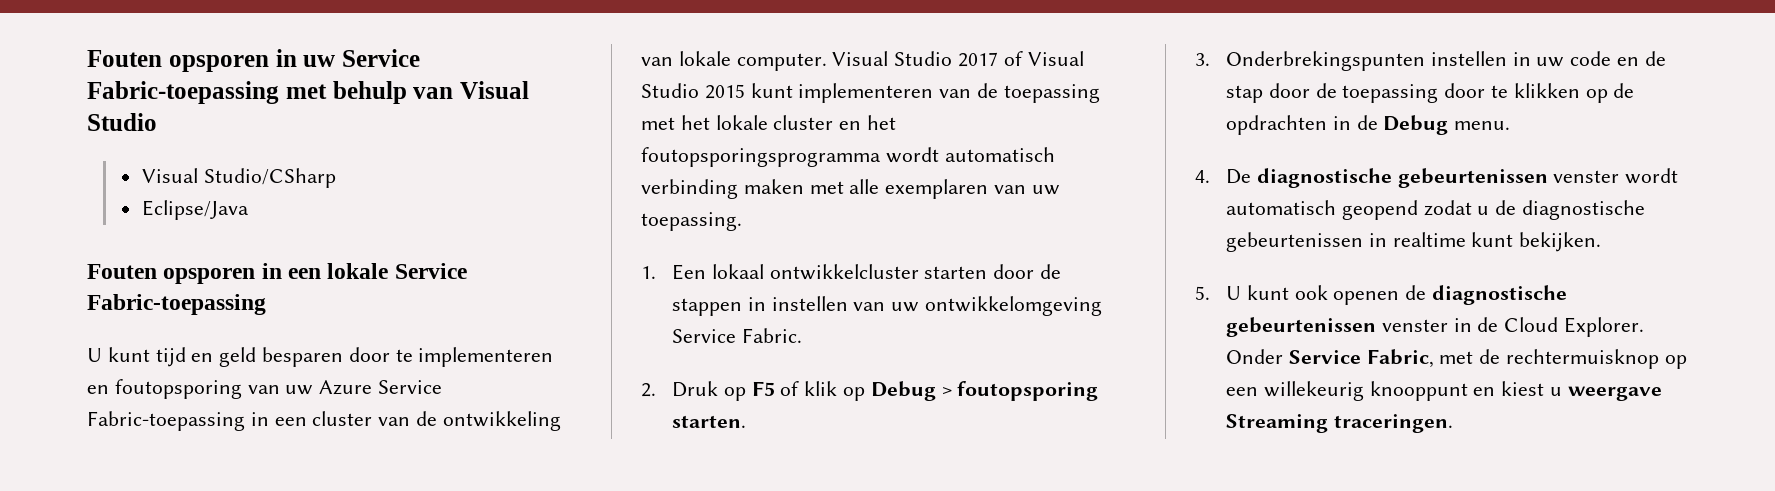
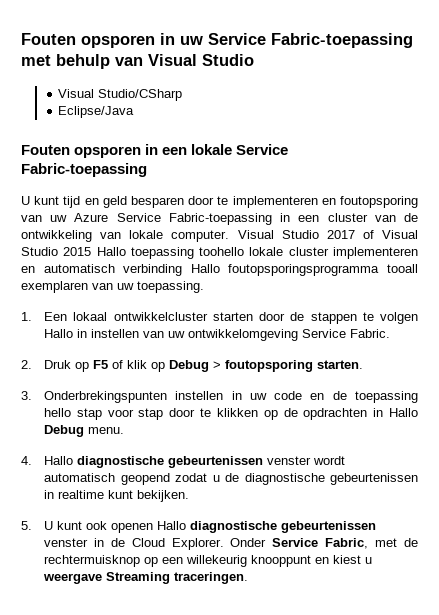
- Visual Studio 2017 of Visual Studio 2015 kunt implementeren van de toepassing met het lokale cluster en het foutopsporingsprogramma wordt automatisch verbinding maken met alle exemplaren van uw toepassing.
+ Visual Studio 2017 of Visual Studio 2015 Hallo toepassing toohello lokale cluster implementeren en automatisch verbinding Hallo foutopsporingsprogramma tooall exemplaren van uw toepassing.
- 1. Een lokaal ontwikkelcluster starten door de stappen in instellen van uw ontwikkelomgeving Service Fabric.
+ 1. Een lokaal ontwikkelcluster starten door de stappen te volgen Hallo in instellen van uw ontwikkelomgeving Service Fabric.
- 3. Onderbrekingspunten instellen in uw code en de stap door de toepassing door te klikken op de opdrachten in de Debug menu.
+ 3. Onderbrekingspunten instellen in uw code en de toepassing hello stap voor stap door te klikken op de opdrachten in Hallo Debug menu.
- 4. De diagnostische gebeurtenissen venster wordt automatisch geopend zodat u de diagnostische gebeurtenissen in realtime kunt bekijken.
+ 4. Hallo diagnostische gebeurtenissen venster wordt automatisch geopend zodat u de diagnostische gebeurtenissen in realtime kunt bekijken.
- 5. U kunt ook openen de diagnostische gebeurtenissen venster in de Cloud Explorer.
+ 5. U kunt ook openen Hallo diagnostische gebeurtenissen venster in de Cloud Explorer.

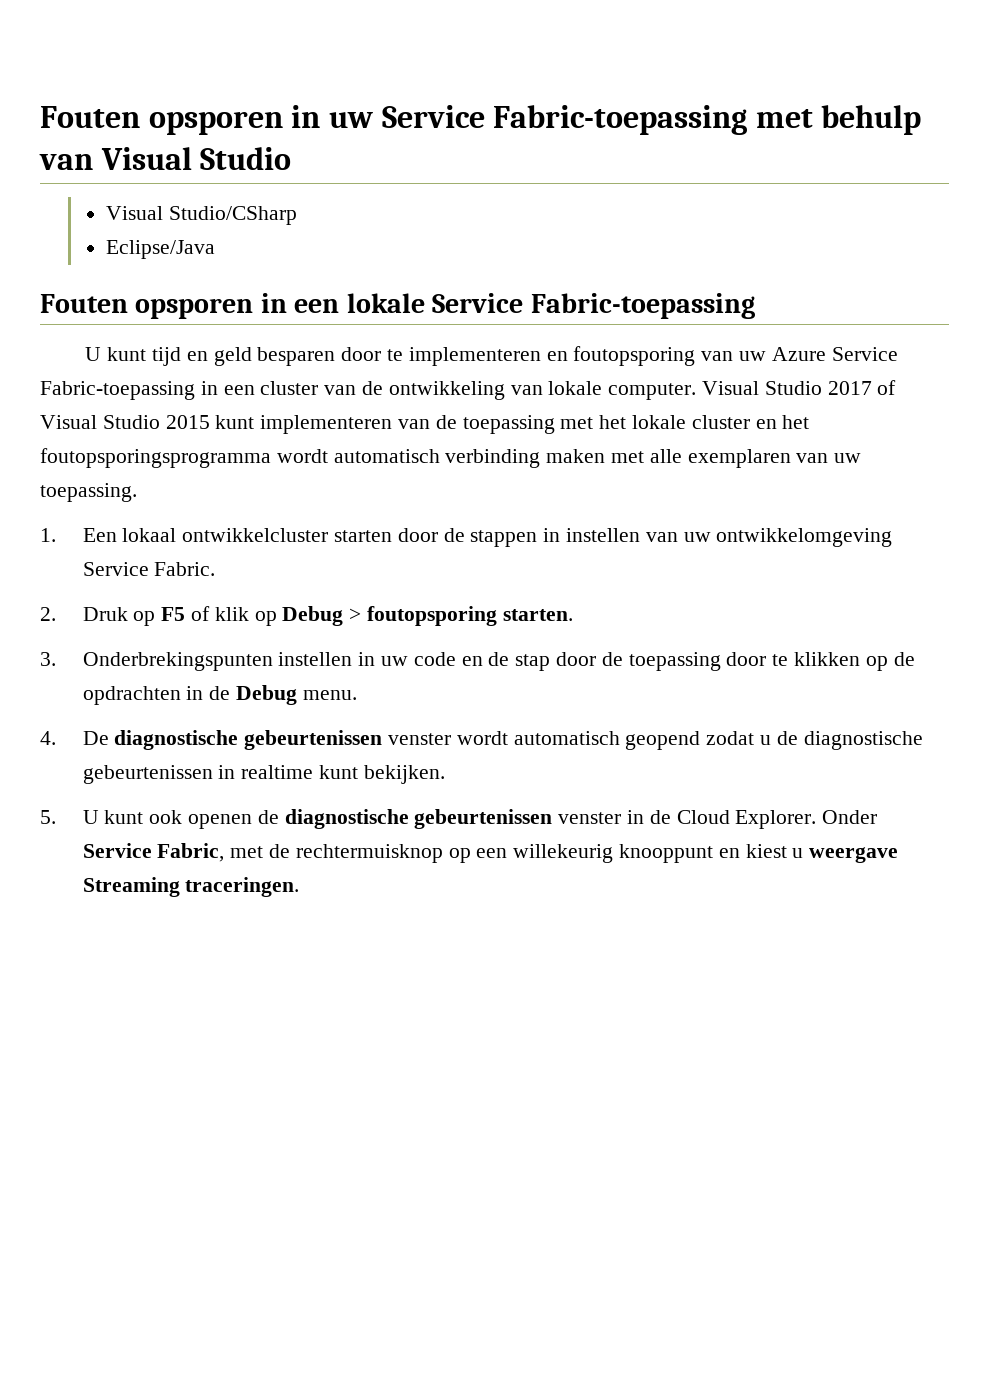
- Visual Studio 2017 of Visual Studio 2015 Hallo toepassing toohello lokale cluster implementeren en automatisch verbinding Hallo foutopsporingsprogramma tooall exemplaren van uw toepassing.
+ Visual Studio 2017 of Visual Studio 2015 kunt implementeren van de toepassing met het lokale cluster en het foutopsporingsprogramma wordt automatisch verbinding maken met alle exemplaren van uw toepassing.
- 1. Een lokaal ontwikkelcluster starten door de stappen te volgen Hallo in instellen van uw ontwikkelomgeving Service Fabric.
+ 1. Een lokaal ontwikkelcluster starten door de stappen in instellen van uw ontwikkelomgeving Service Fabric.
- 3. Onderbrekingspunten instellen in uw code en de toepassing hello stap voor stap door te klikken op de opdrachten in Hallo Debug menu.
+ 3. Onderbrekingspunten instellen in uw code en de stap door de toepassing door te klikken op de opdrachten in de Debug menu.
- 4. Hallo diagnostische gebeurtenissen venster wordt automatisch geopend zodat u de diagnostische gebeurtenissen in realtime kunt bekijken.
+ 4. De diagnostische gebeurtenissen venster wordt automatisch geopend zodat u de diagnostische gebeurtenissen in realtime kunt bekijken.
- 5. U kunt ook openen Hallo diagnostische gebeurtenissen venster in de Cloud Explorer.
+ 5. U kunt ook openen de diagnostische gebeurtenissen venster in de Cloud Explorer.

